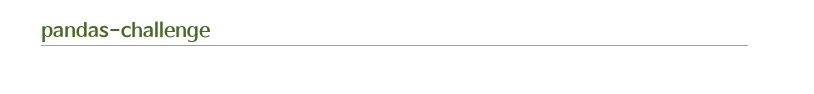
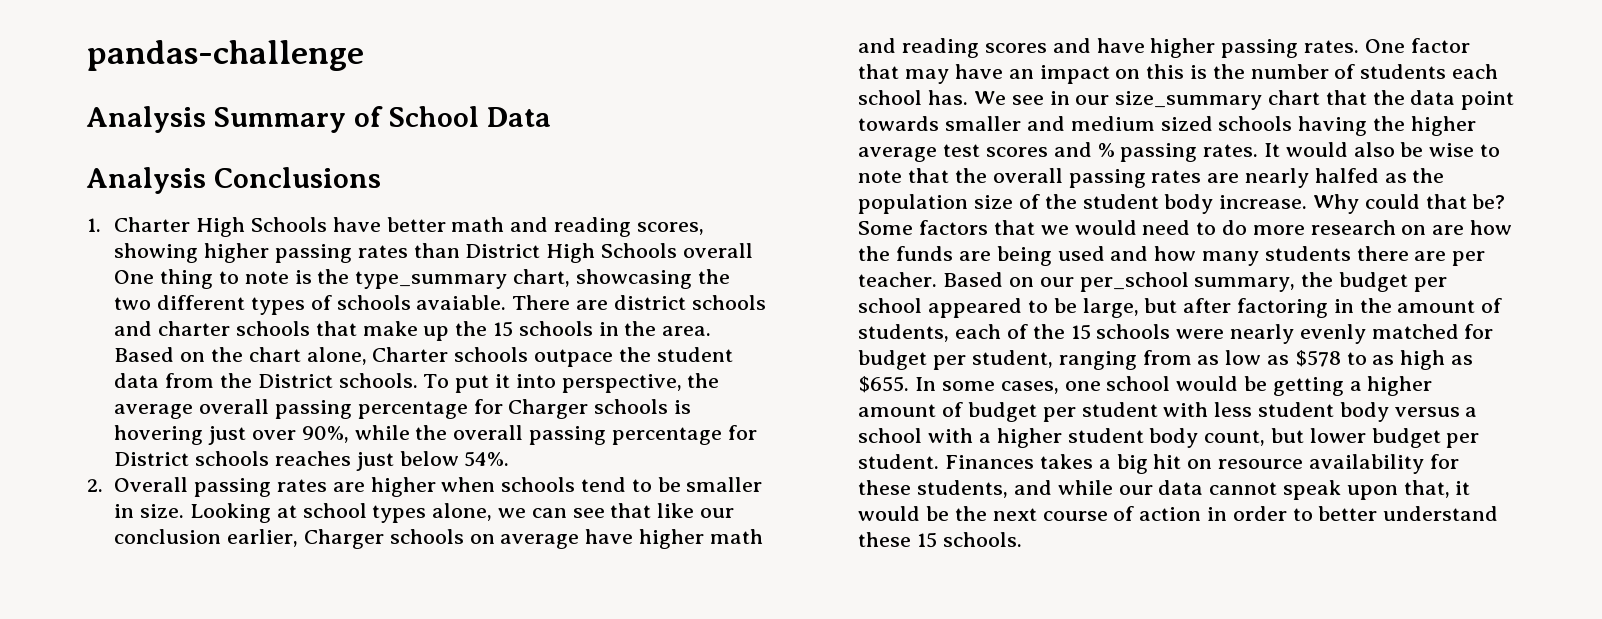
+ Analysis Summary of School Data
+ Analysis Conclusions
+ 1. Charter High Schools have better math and reading scores, showing higher passing rates than District High Schools overall One thing to note is the type_summary chart, showcasing the two different types of schools avaiable. There are district schools and charter schools that make up the 15 schools in the area. Based on the chart alone, Charter schools outpace the student data from the District schools. To put it into perspective, the average overall passing percentage for Charger schools is hovering just over 90%, while the overall passing percentage for District schools reaches just below 54%.
+ 2. Overall passing rates are higher when schools tend to be smaller in size. Looking at school types alone, we can see that like our conclusion earlier, Charger schools on average have higher math and reading scores and have higher passing rates. One factor that may have an impact on this is the number of students each school has. We see in our size_summary chart that the data point towards smaller and medium sized schools having the higher average test scores and % passing rates. It would also be wise to note that the overall passing rates are nearly halfed as the population size of the student body increase. Why could that be? Some factors that we would need to do more research on are how the funds are being used and how many students there are per teacher. Based on our per_school summary, the budget per school appeared to be large, but after factoring in the amount of students, each of the 15 schools were nearly evenly matched for budget per student, ranging from as low as $578 to as high as $655. In some cases, one school would be getting a higher amount of budget per student with less student body versus a school with a higher student body count, but lower budget per student. Finances takes a big hit on resource availability for these students, and while our data cannot speak upon that, it would be the next course of action in order to better understand these 15 schools.

